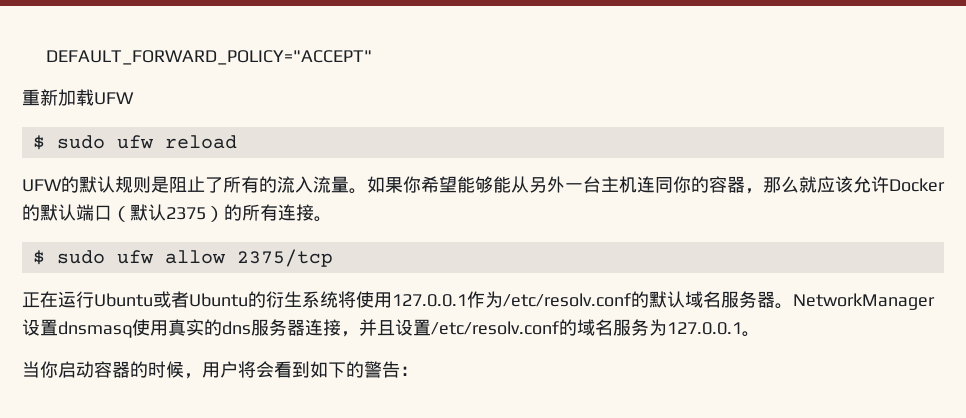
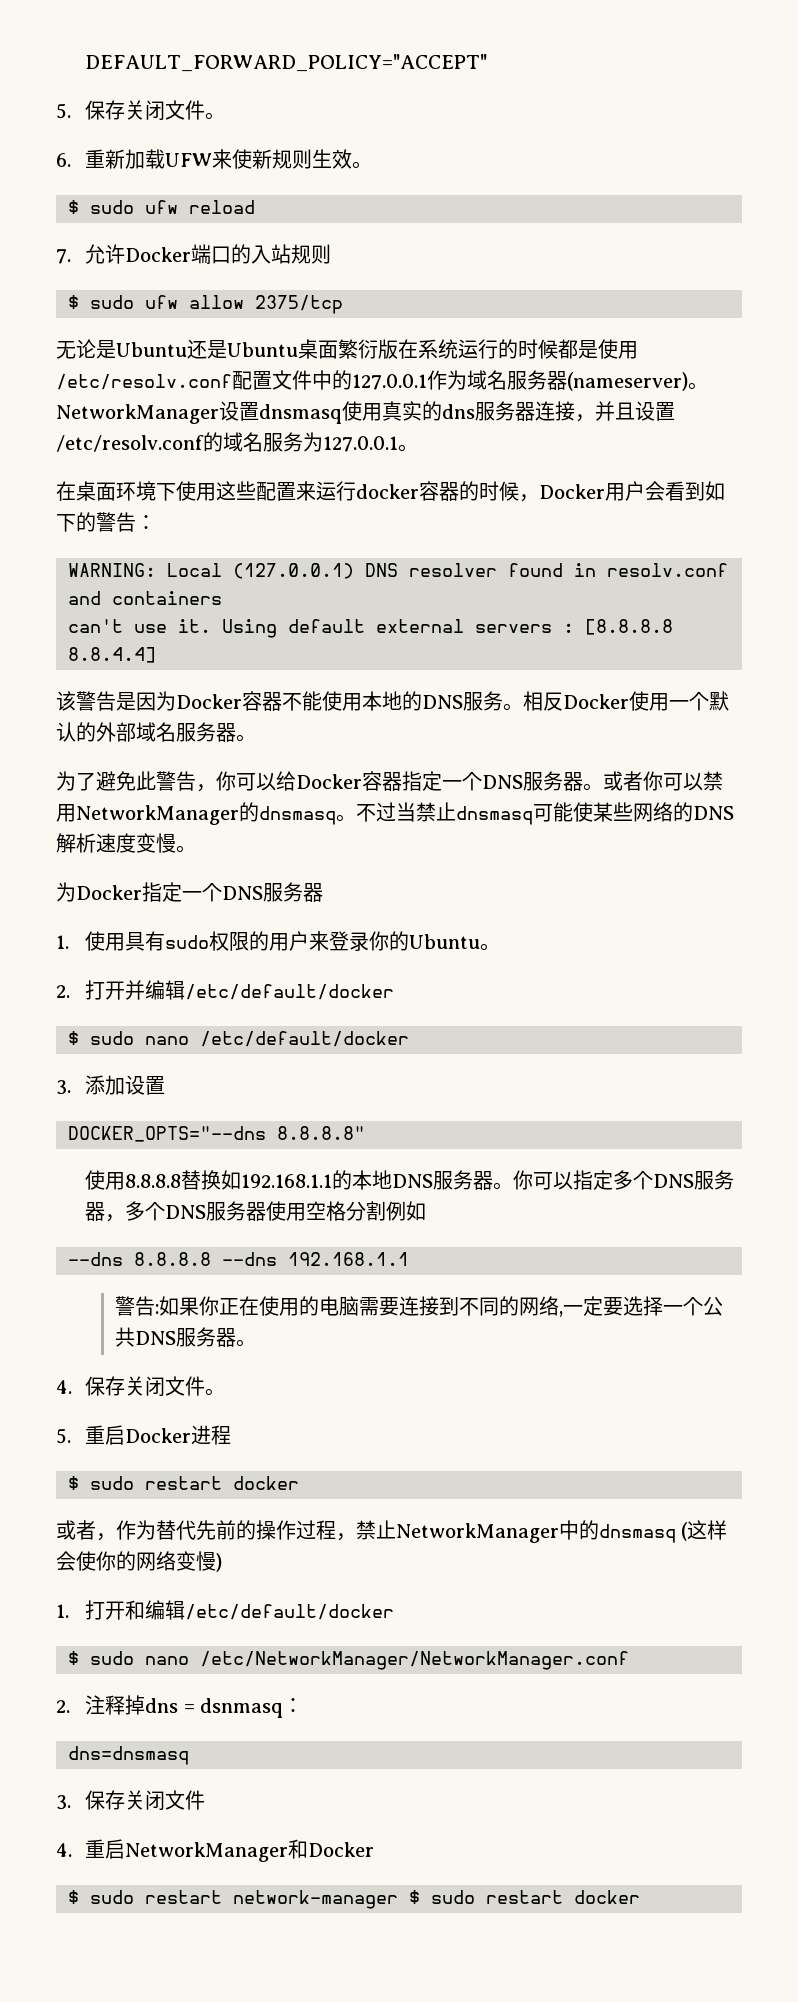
- 重新加载UFW
+ 5.保存关闭文件。
+ 6.重新加载UFW来使新规则生效。
- UFW的默认规则是阻止了所有的流入流量。如果你希望能够能从另外一台主机连同你的容器，那么就应该允许Docker的默认端口（默认2375）的所有连接。
+ 7.允许Docker端口的入站规则
- 正在运行Ubuntu或者Ubuntu的衍生系统将使用127.0.0.1作为/etc/resolv.conf的默认域名服务器。
+ 无论是Ubuntu还是Ubuntu桌面繁衍版在系统运行的时候都是使用/etc/resolv.conf配置文件中的127.0.0.1作为域名服务器(nameserver)。
- 当你启动容器的时候，用户将会看到如下的警告：
+ 在桌面环境下使用这些配置来运行docker容器的时候，Docker用户会看到如下的警告：
+ WARNING: Local (127.0.0.1) DNS resolver found in resolv.conf and containers
+ can't use it. Using default external servers : [8.8.8.8 8.8.4.4]
+ 该警告是因为Docker容器不能使用本地的DNS服务。相反Docker使用一个默认的外部域名服务器。
+ 为了避免此警告，你可以给Docker容器指定一个DNS服务器。或者你可以禁用NetworkManager的dnsmasq。不过当禁止dnsmasq可能使某些网络的DNS解析速度变慢。
+ 为Docker指定一个DNS服务器
+ 1.使用具有sudo权限的用户来登录你的Ubuntu。
+ 2.打开并编辑/etc/default/docker
+ $ sudo nano /etc/default/docker
+ 3.添加设置
+ DOCKER_OPTS="--dns 8.8.8.8"
+ 使用8.8.8.8替换如192.168.1.1的本地DNS服务器。你可以指定多个DNS服务器，多个DNS服务器使用空格分割例如
+ --dns 8.8.8.8 --dns 192.168.1.1
+ 警告:如果你正在使用的电脑需要连接到不同的网络,一定要选择一个公共DNS服务器。
+ 4.保存关闭文件。
+ 5.重启Docker进程
+ $ sudo restart docker
+ 或者，作为替代先前的操作过程，禁止NetworkManager中的dnsmasq (这样会使你的网络变慢)
+ 1.打开和编辑/etc/default/docker
+ $ sudo nano /etc/NetworkManager/NetworkManager.conf
+ 2.注释掉dns = dsnmasq：
+ dns=dnsmasq
+ 3.保存关闭文件
+ 4.重启NetworkManager和Docker
+ $ sudo restart network-manager $ sudo restart docker

